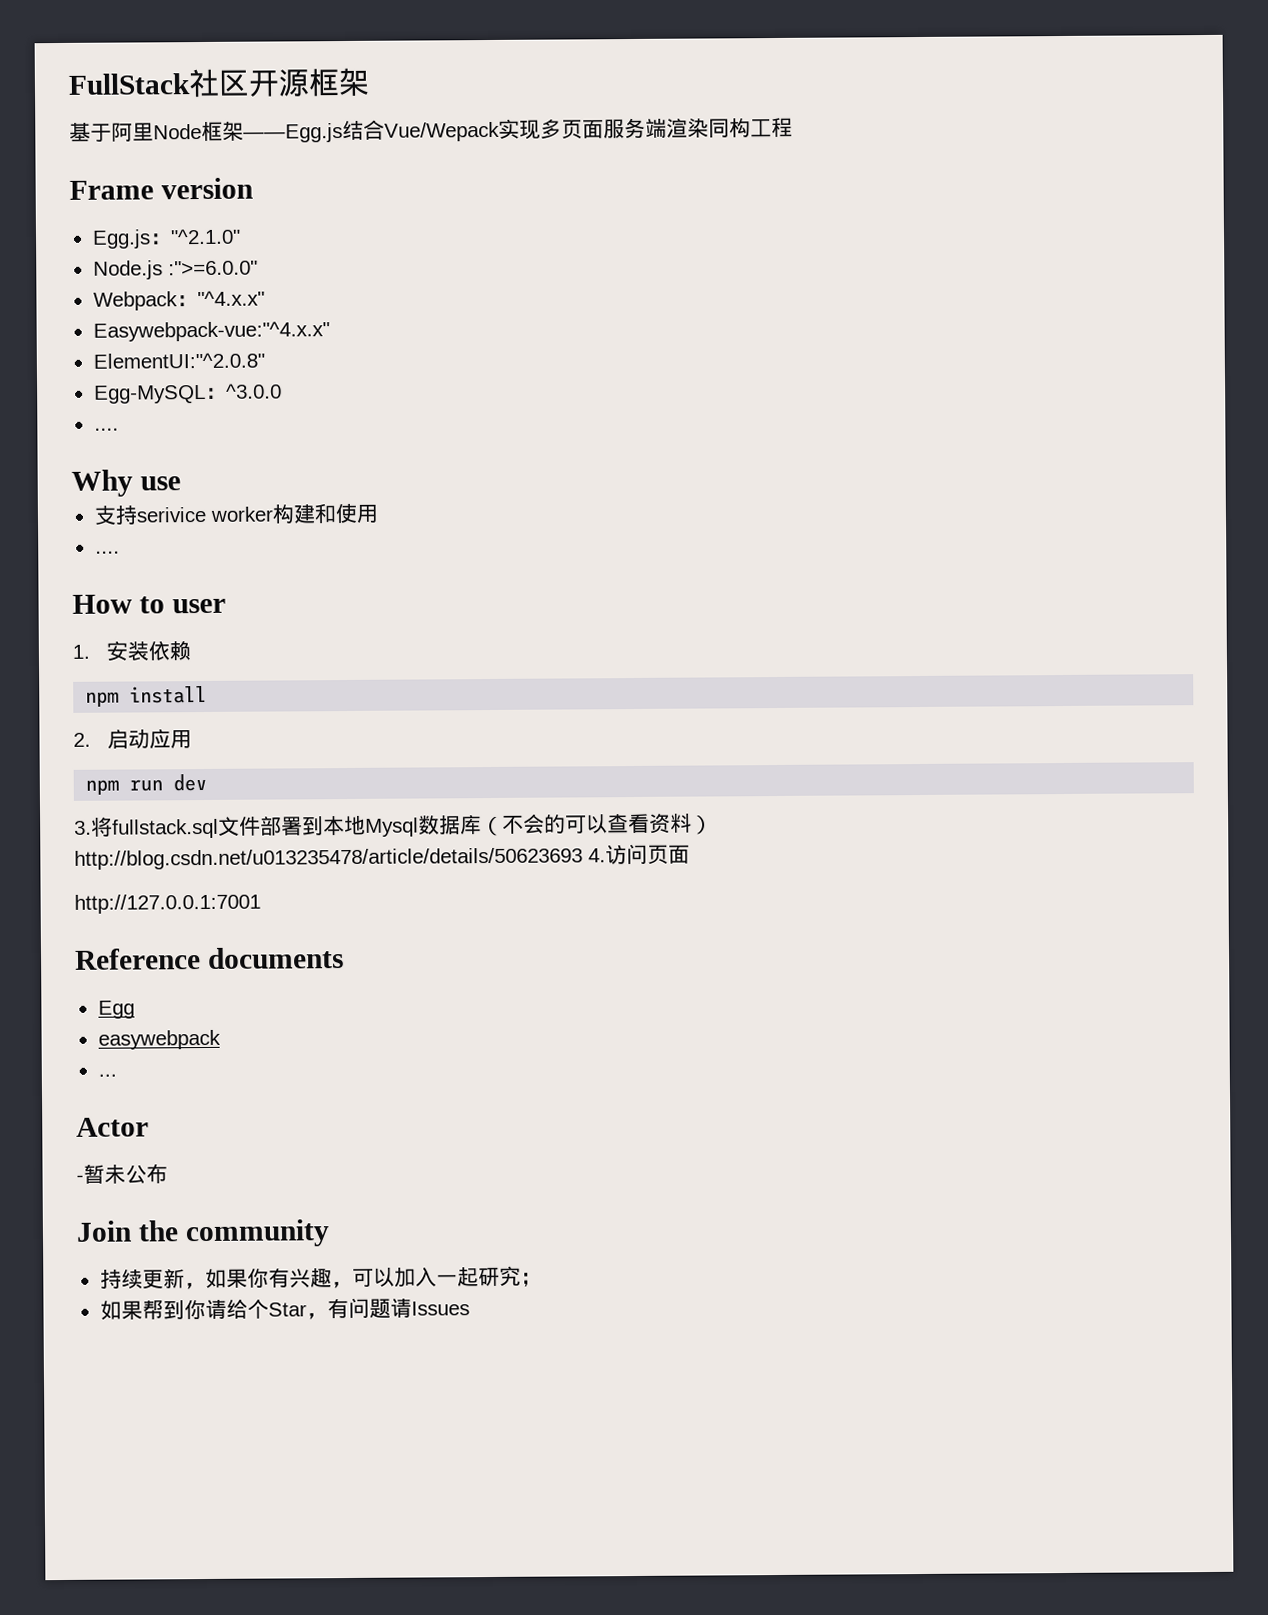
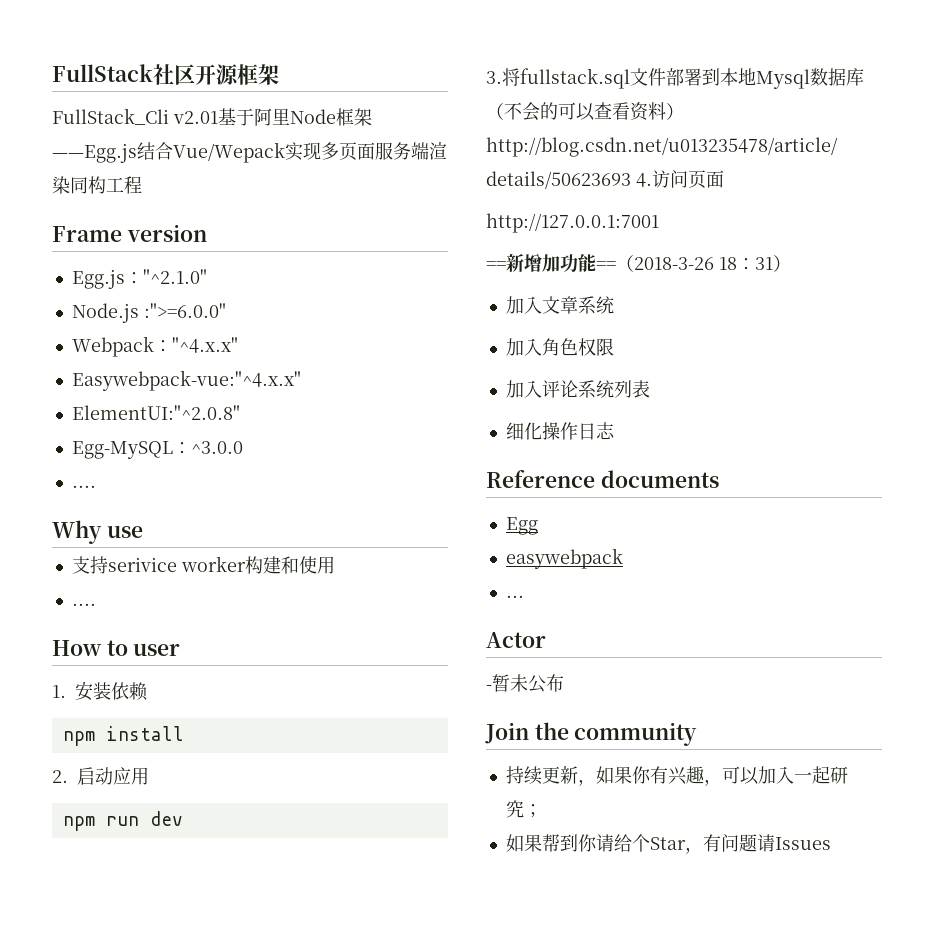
- 基于阿里Node框架——Egg.js结合Vue/Wepack实现多页面服务端渲染同构工程
+ FullStack_Cli v2.01基于阿里Node框架——Egg.js结合Vue/Wepack实现多页面服务端渲染同构工程
+ ==新增加功能==（2018-3-26 18：31）
+ 加入文章系统
+ 加入角色权限
+ 加入评论系统列表
+ 细化操作日志

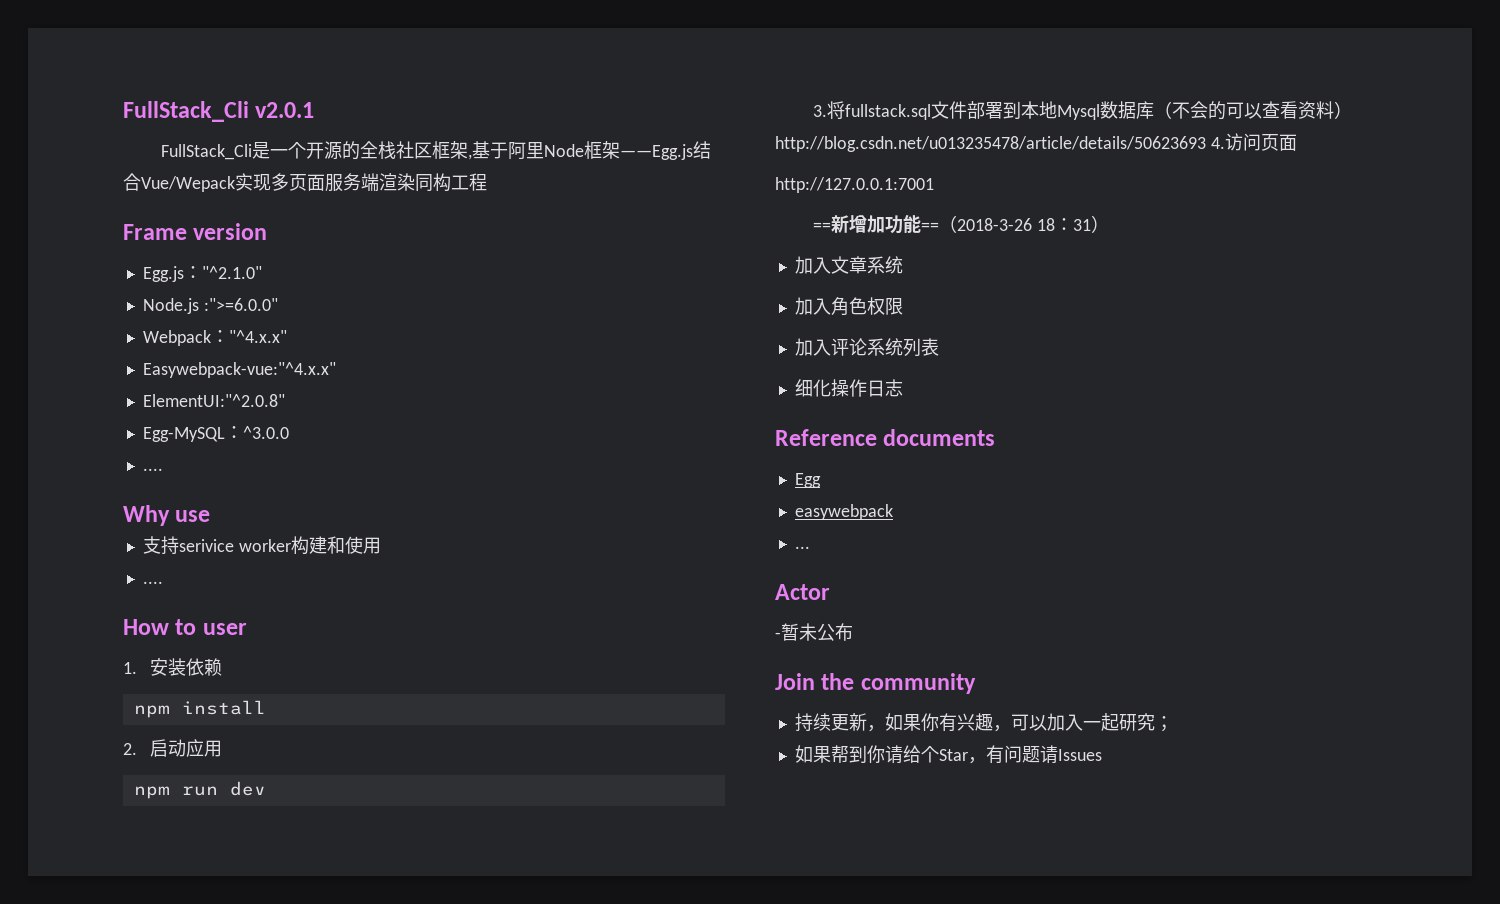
- FullStack社区开源框架
- FullStack_Cli v2.01基于阿里Node框架——Egg.js结合Vue/Wepack实现多页面服务端渲染同构工程
+ FullStack_Cli v2.0.1
+ FullStack_Cli是一个开源的全栈社区框架,基于阿里Node框架——Egg.js结合Vue/Wepack实现多页面服务端渲染同构工程

